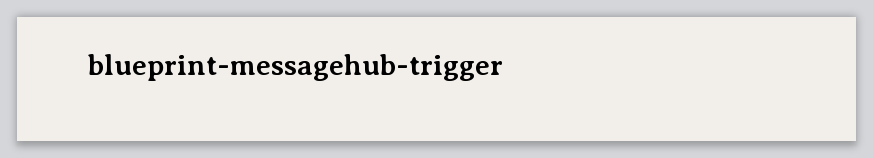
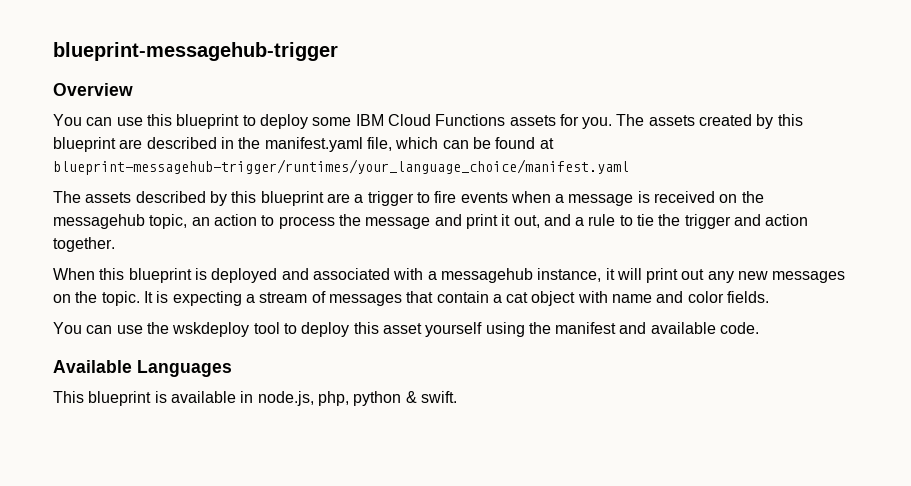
+ Overview
+ You can use this blueprint to deploy some IBM Cloud Functions assets for you. The assets created by this blueprint are described in the manifest.yaml file, which can be found at blueprint-messagehub-trigger/runtimes/your_language_choice/manifest.yaml
+ The assets described by this blueprint are a trigger to fire events when a message is received on the messagehub topic, an action to process the message and print it out, and a rule to tie the trigger and action together.
+ When this blueprint is deployed and associated with a messagehub instance, it will print out any new messages on the topic. It is expecting a stream of messages that contain a cat object with name and color fields.
+ You can use the wskdeploy tool to deploy this asset yourself using the manifest and available code.
+ Available Languages
+ This blueprint is available in node.js, php, python & swift.

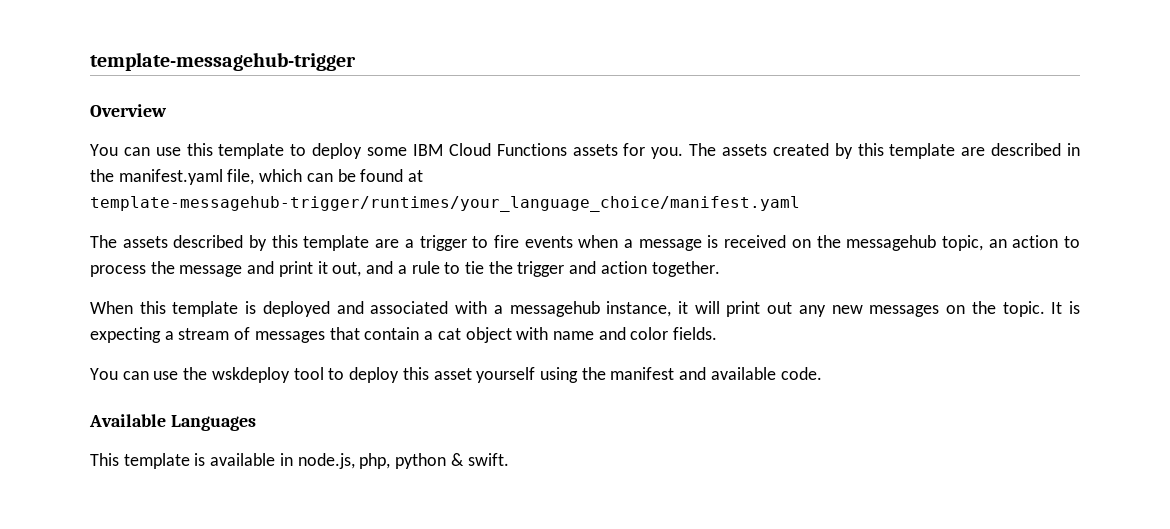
- blueprint-messagehub-trigger
+ template-messagehub-trigger
- You can use this blueprint to deploy some IBM Cloud Functions assets for you.
+ You can use this template to deploy some IBM Cloud Functions assets for you.
- The assets created by this blueprint are described in the manifest.yaml file, which can be found at blueprint-messagehub-trigger/runtimes/your_language_choice/manifest.yaml
+ The assets created by this template are described in the manifest.yaml file, which can be found at template-messagehub-trigger/runtimes/your_language_choice/manifest.yaml
- The assets described by this blueprint are a trigger to fire events when a message is received on the messagehub topic, an action to process the message and print it out, and a rule to tie the trigger and action together.
+ The assets described by this template are a trigger to fire events when a message is received on the messagehub topic, an action to process the message and print it out, and a rule to tie the trigger and action together.
- When this blueprint is deployed and associated with a messagehub instance, it will print out any new messages on the topic.
+ When this template is deployed and associated with a messagehub instance, it will print out any new messages on the topic.
- This blueprint is available in node.js, php, python & swift.
+ This template is available in node.js, php, python & swift.

